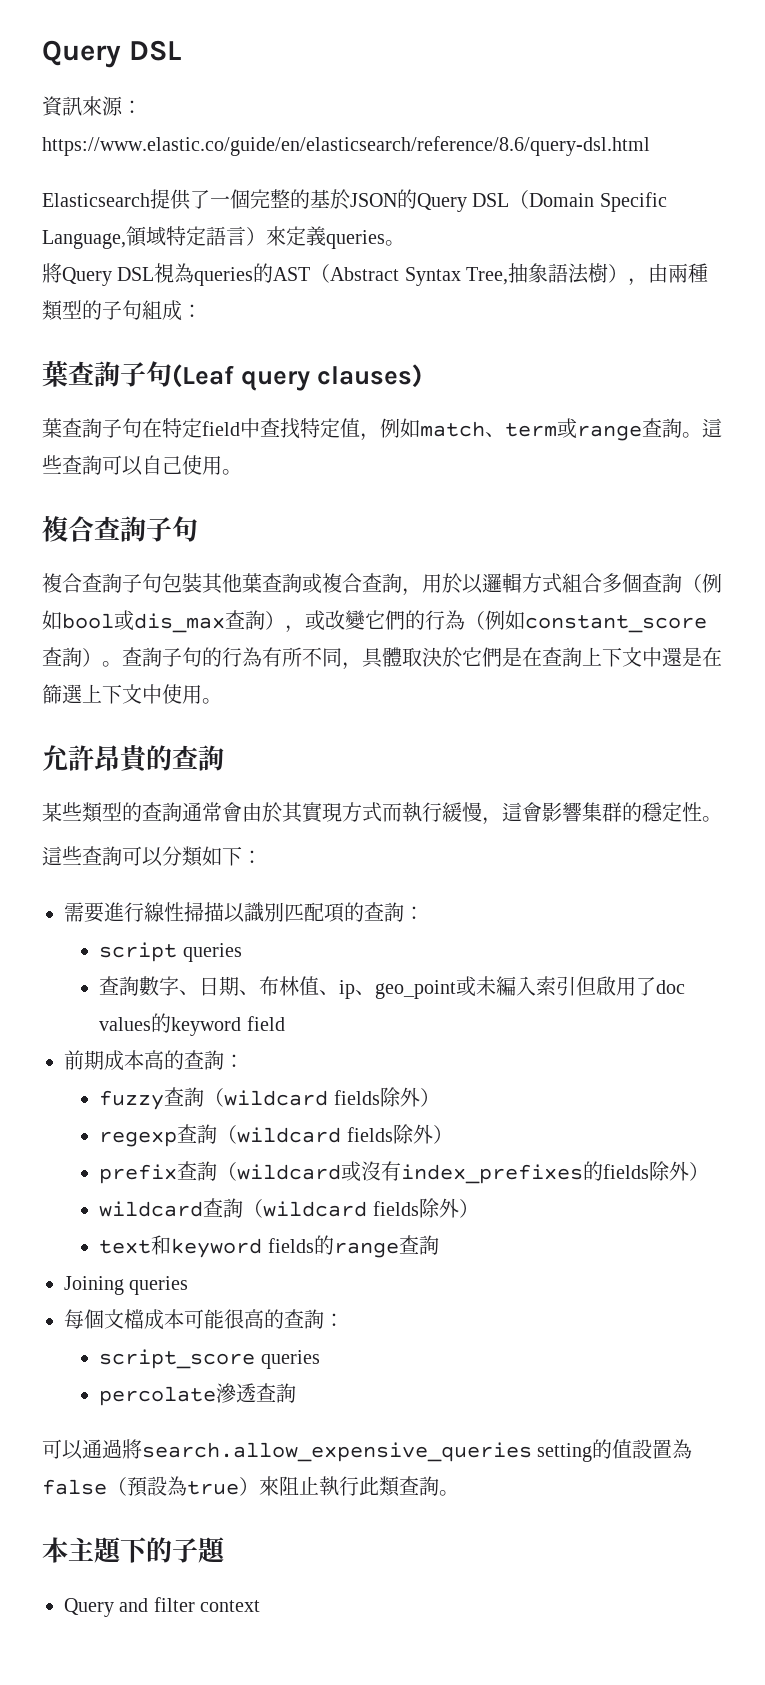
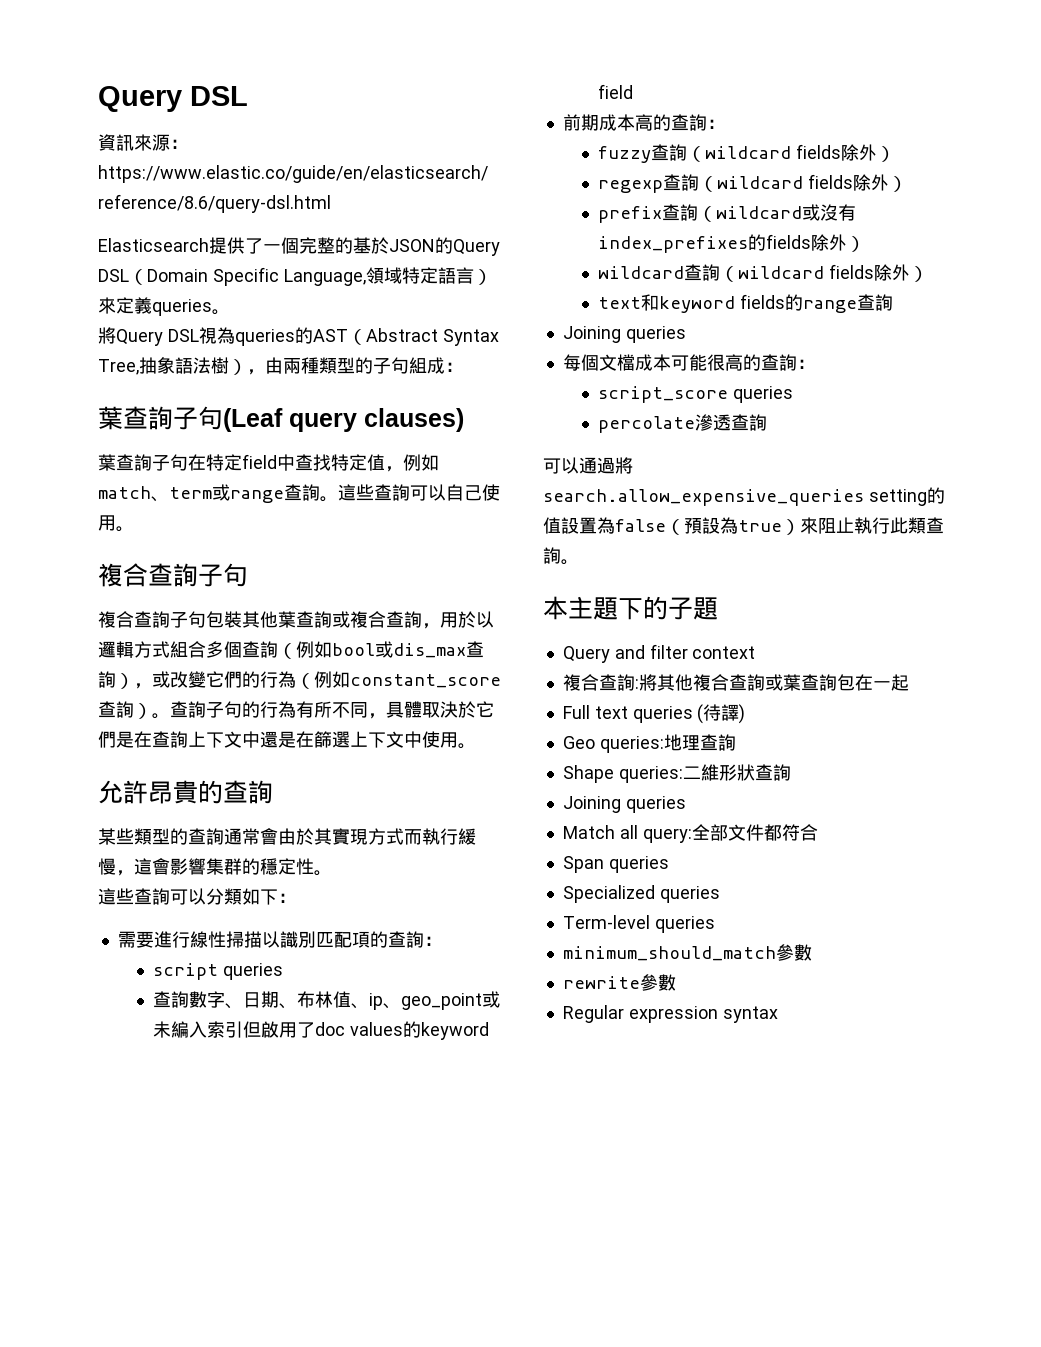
+ 複合查詢:將其他複合查詢或葉查詢包在一起
+ Full text queries (待譯)
+ Geo queries:地理查詢
+ Shape queries:二維形狀查詢
+ Joining queries
+ Match all query:全部文件都符合
+ Span queries
+ Specialized queries
+ Term-level queries
+ minimum_should_match參數
+ rewrite參數
+ Regular expression syntax

